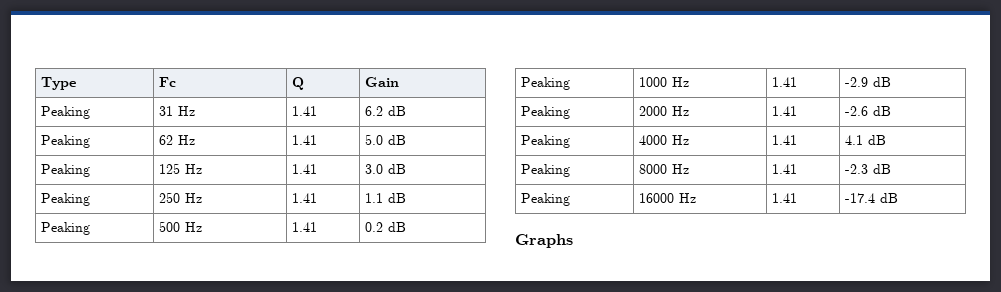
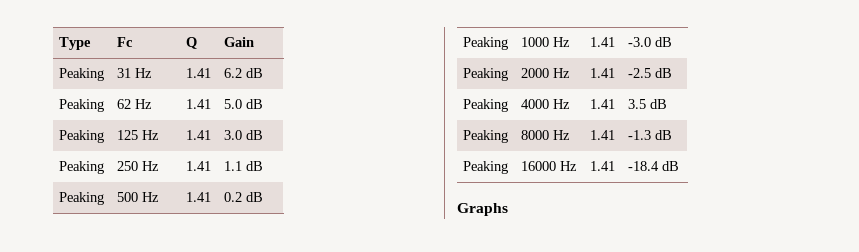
- Peaking | 1000 Hz | 1.41 | -2.9 dB
+ Peaking | 1000 Hz | 1.41 | -3.0 dB
- Peaking | 2000 Hz | 1.41 | -2.6 dB
+ Peaking | 2000 Hz | 1.41 | -2.5 dB
- Peaking | 4000 Hz | 1.41 | 4.1 dB
+ Peaking | 4000 Hz | 1.41 | 3.5 dB
- Peaking | 8000 Hz | 1.41 | -2.3 dB
+ Peaking | 8000 Hz | 1.41 | -1.3 dB
- Peaking | 16000 Hz | 1.41 | -17.4 dB
+ Peaking | 16000 Hz | 1.41 | -18.4 dB

